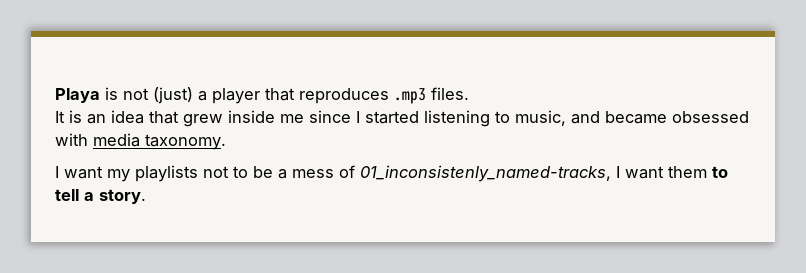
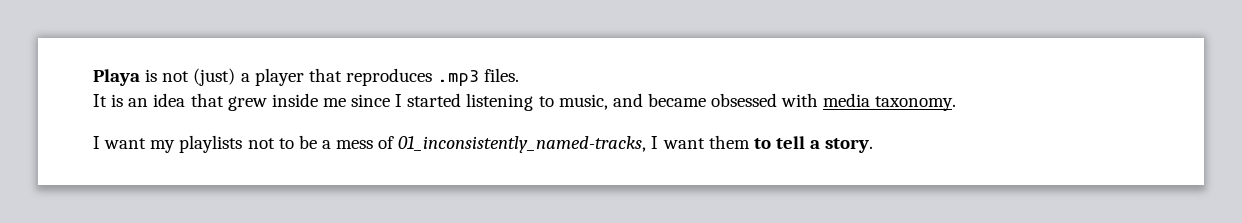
- I want my playlists not to be a mess of 01_inconsistenly_named-tracks, I want them to tell a story.
+ I want my playlists not to be a mess of 01_inconsistently_named-tracks, I want them to tell a story.

